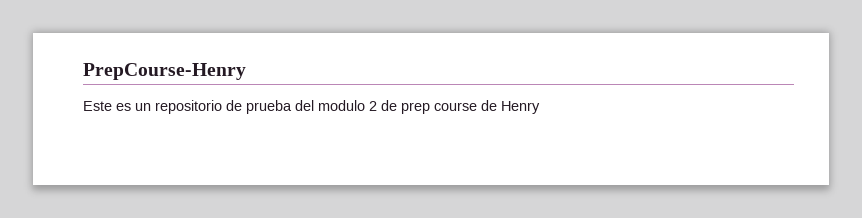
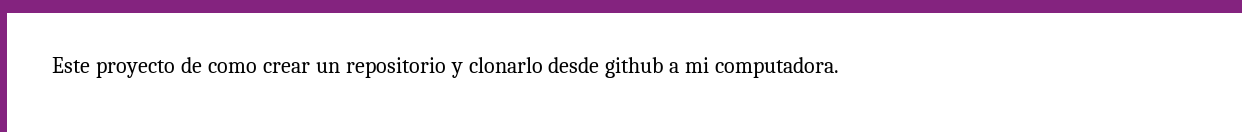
- PrepCourse-Henry
- Este es un repositorio de prueba del modulo 2 de prep course de Henry
+ Este proyecto de como crear un repositorio y clonarlo desde github a mi computadora.

